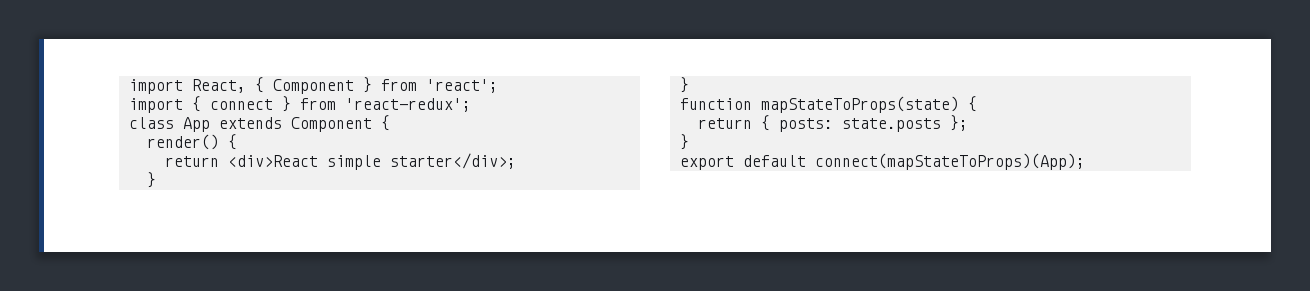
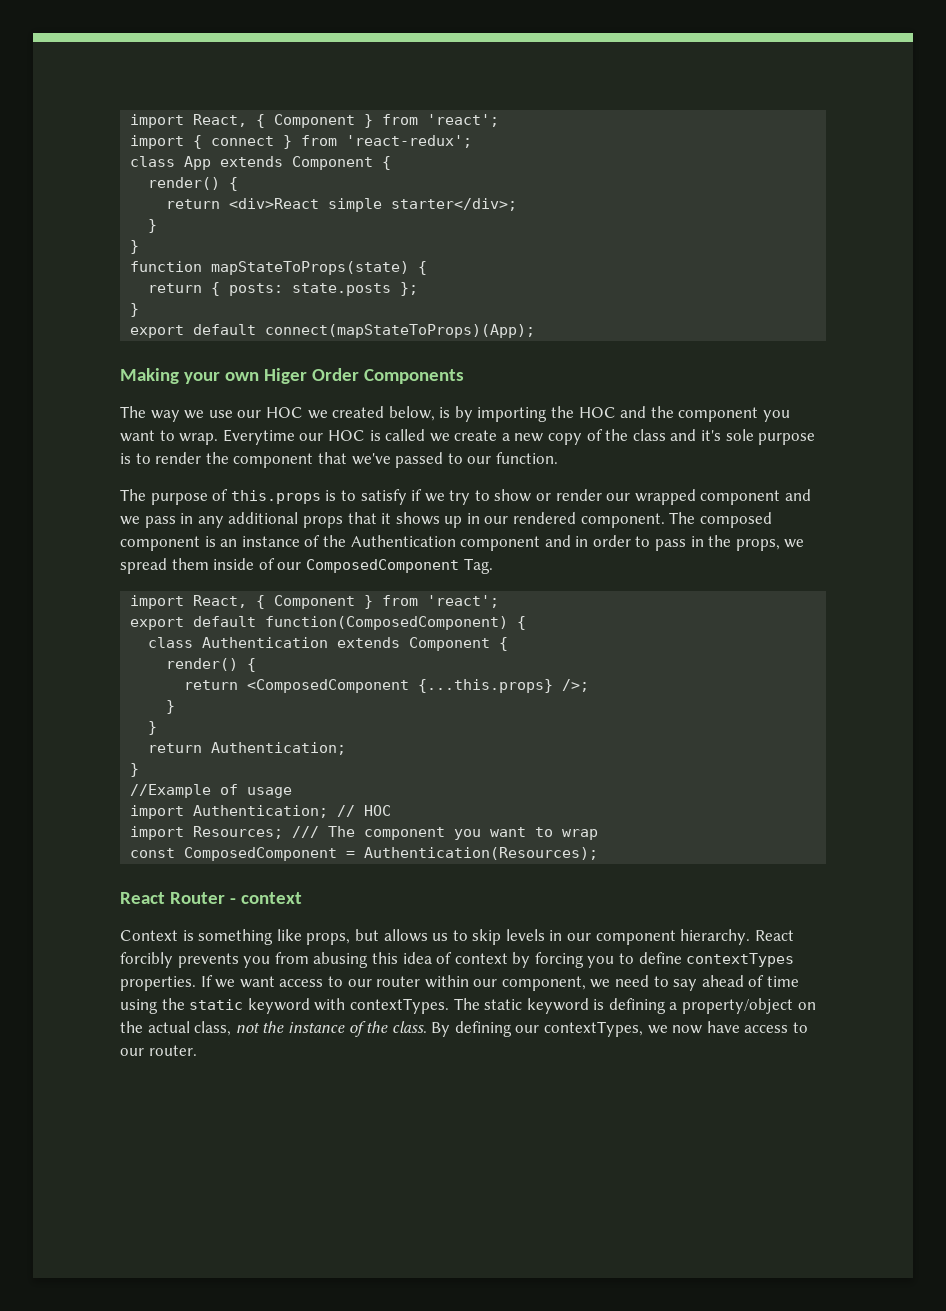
+ Making your own Higer Order Components
+ The way we use our HOC we created below, is by importing the HOC and the component you want to wrap. Everytime our HOC is called we create a new copy of the class and it's sole purpose is to render the component that we've passed to our function.
+ The purpose of this.props is to satisfy if we try to show or render our wrapped component and we pass in any additional props that it shows up in our rendered component. The composed component is an instance of the Authentication component and in order to pass in the props, we spread them inside of our ComposedComponent Tag.
+ import React, { Component } from 'react';
+ export default function(ComposedComponent) {
+ class Authentication extends Component {
+ render() {
+ return <ComposedComponent {...this.props} />;
+ }
+ }
+ return Authentication;
+ }
+ //Example of usage
+ import Authentication; // HOC
+ import Resources; /// The component you want to wrap
+ const ComposedComponent = Authentication(Resources);
+ React Router - context
+ Context is something like props, but allows us to skip levels in our component hierarchy. React forcibly prevents you from abusing this idea of context by forcing you to define contextTypes properties. If we want access to our router within our component, we need to say ahead of time using the static keyword with contextTypes. The static keyword is defining a property/object on the actual class, not the instance of the class. By defining our contextTypes, we now have access to our router.

